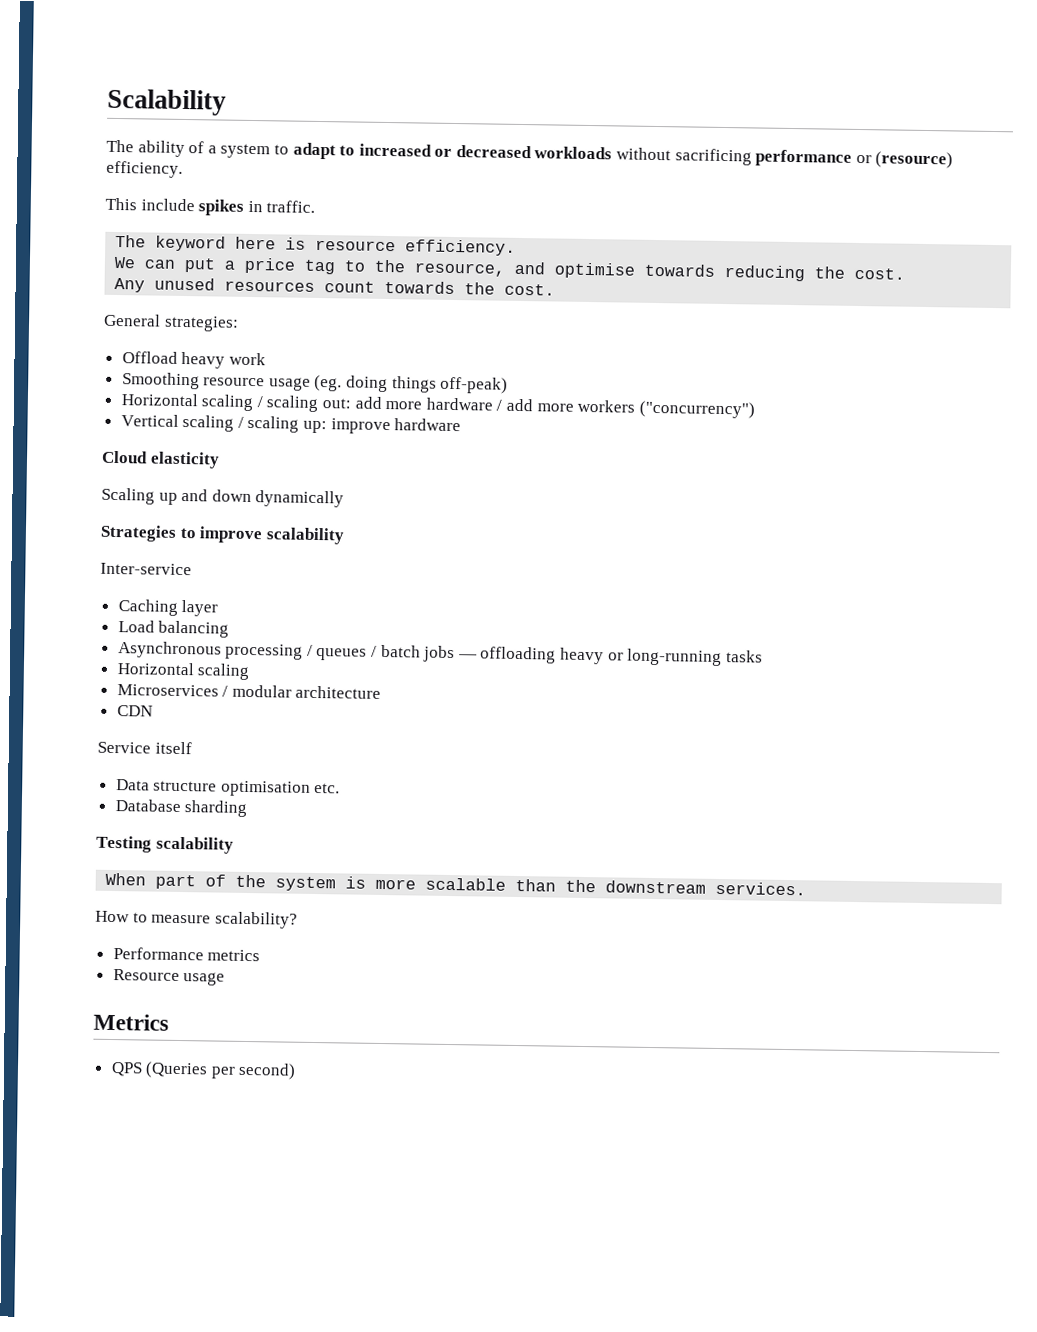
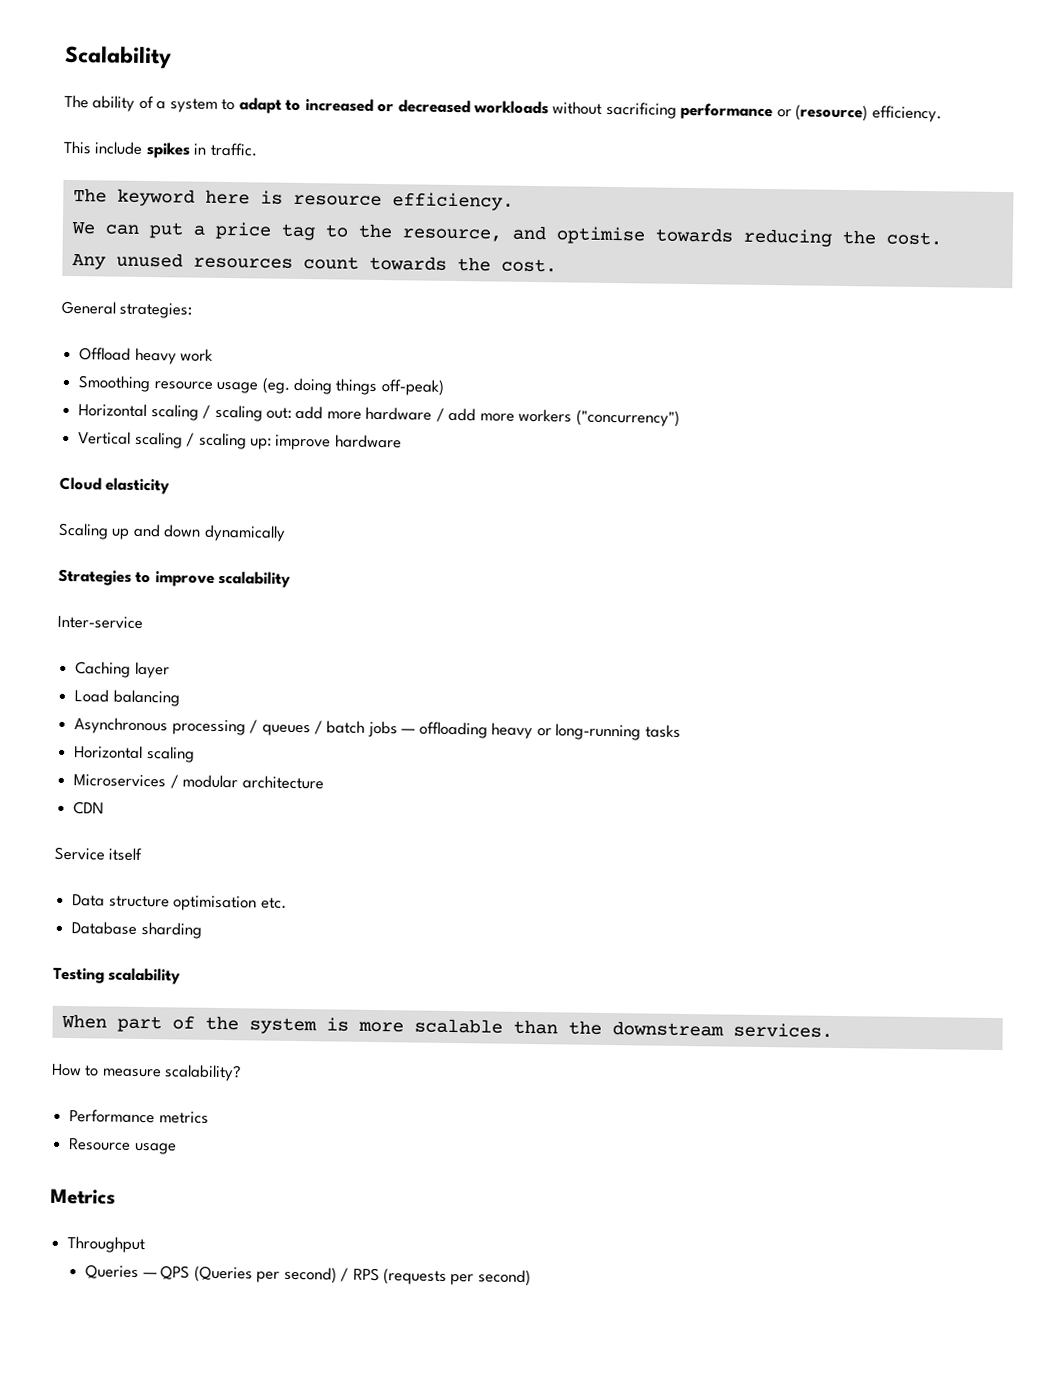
- QPS (Queries per second)
+ Throughput
+ Queries — QPS (Queries per second) / RPS (requests per second)

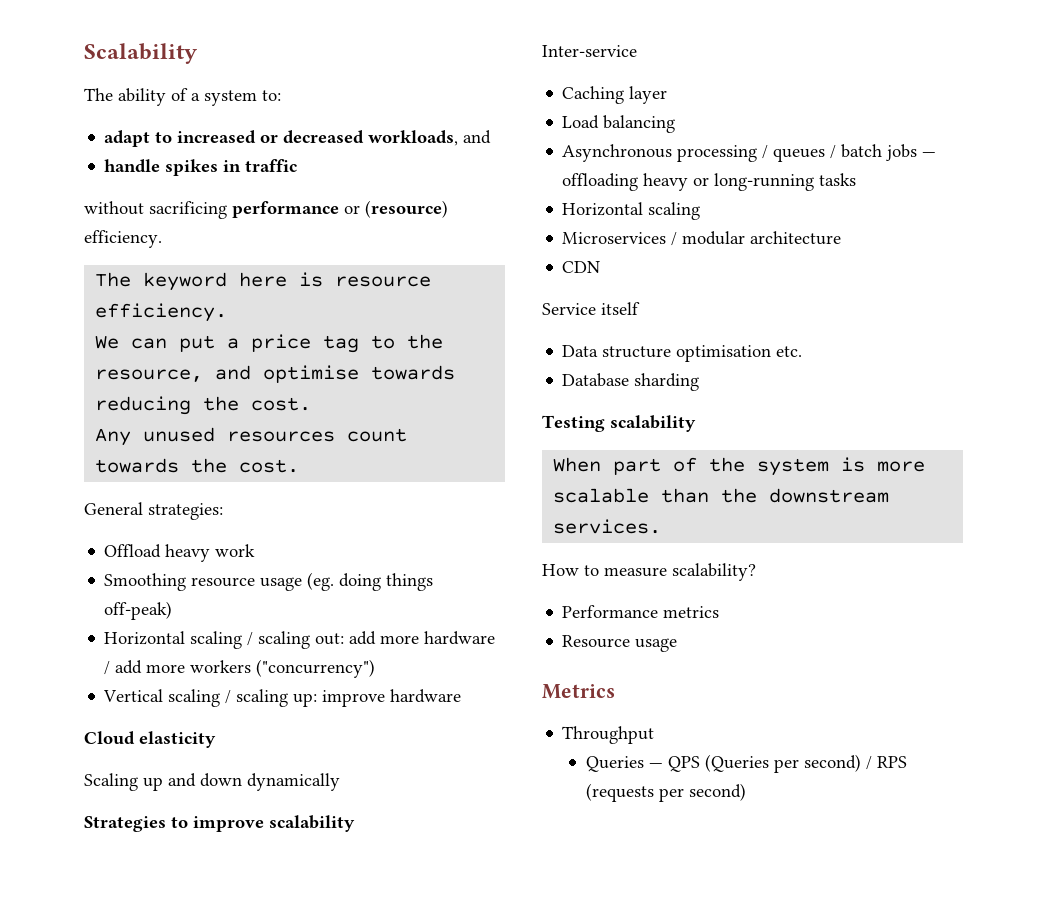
- The ability of a system to adapt to increased or decreased workloads without sacrificing performance or (resource) efficiency.
+ The ability of a system to:
+ adapt to increased or decreased workloads, and
+ handle spikes in traffic
+ without sacrificing performance or (resource) efficiency.
- This include spikes in traffic.

